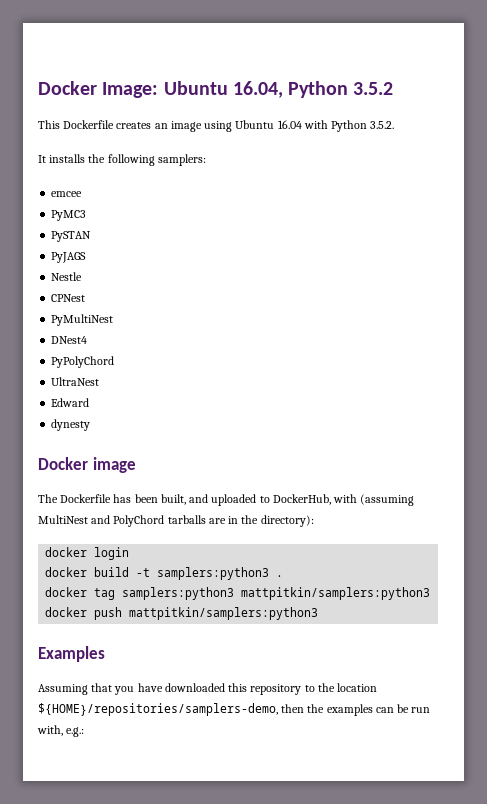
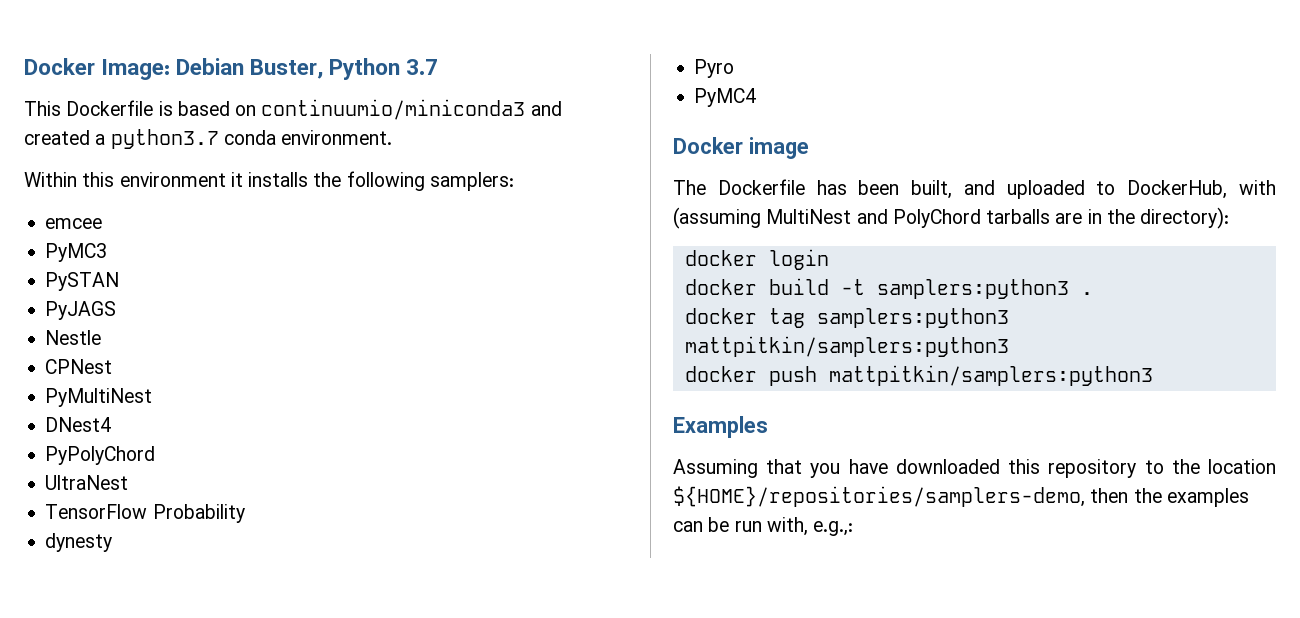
- Docker Image: Ubuntu 16.04, Python 3.5.2
- This Dockerfile creates an image using Ubuntu 16.04 with Python 3.5.2.
- It installs the following samplers:
+ Docker Image: Debian Buster, Python 3.7
+ This Dockerfile is based on continuumio/miniconda3 and created a python3.7 conda environment.
+ Within this environment it installs the following samplers:
- Edward
+ TensorFlow Probability
+ Pyro
+ PyMC4
- Assuming that you have downloaded this repository to the location ${HOME}/repositories/samplers-demo, then the examples can be run with, e.g.:
+ Assuming that you have downloaded this repository to the location ${HOME}/repositories/samplers-demo, then the examples can be run with, e.g.,:

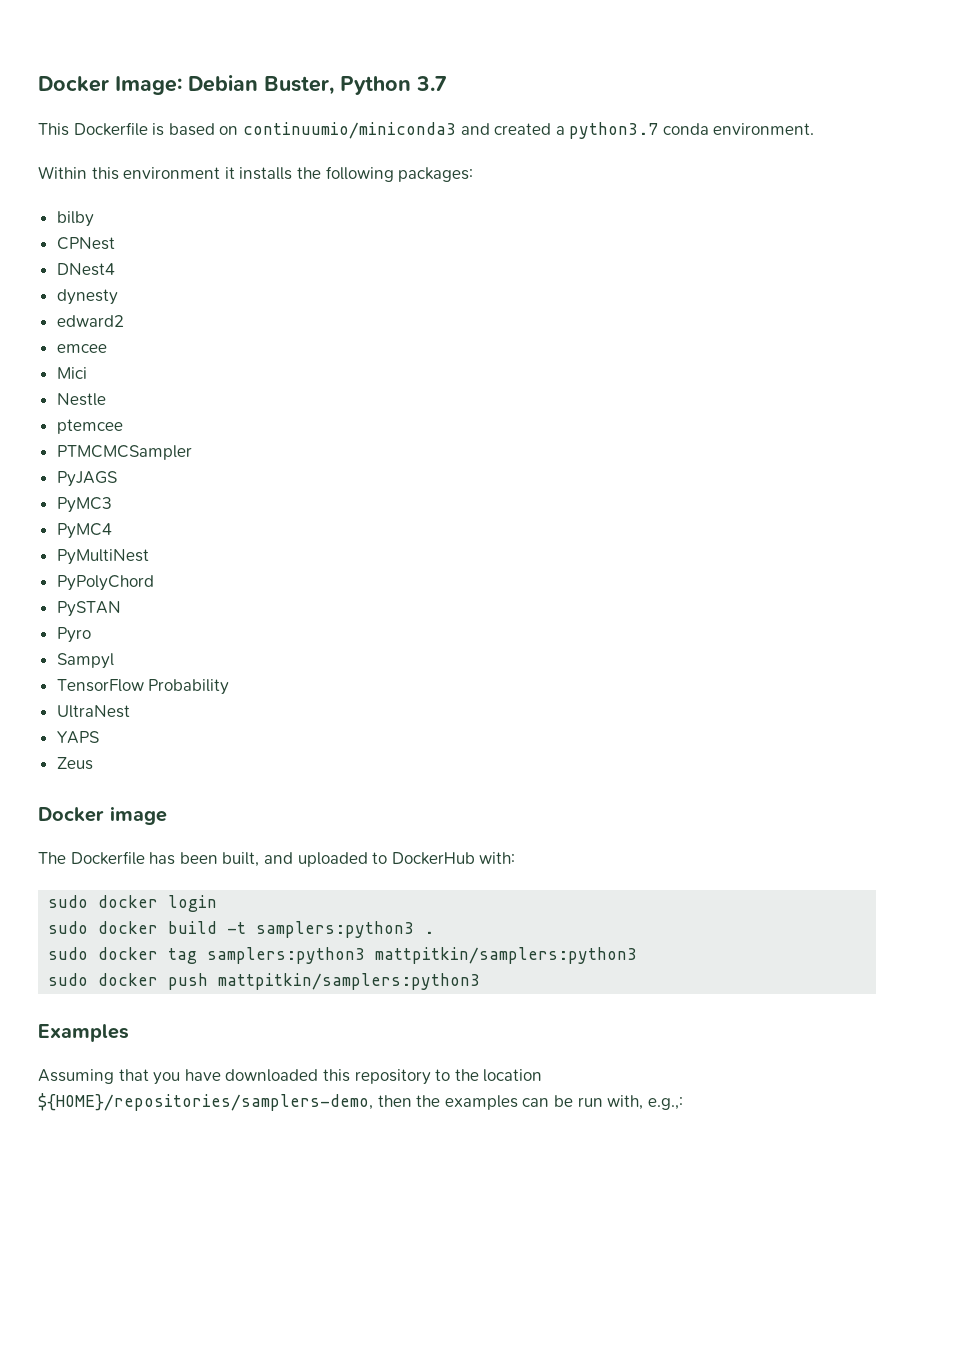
- Within this environment it installs the following samplers:
+ Within this environment it installs the following packages:
+ bilby
+ CPNest
+ DNest4
+ dynesty
+ edward2
  emcee
+ Mici
+ Nestle
+ ptemcee
+ PTMCMCSampler
+ PyJAGS
  PyMC3
+ PyMC4
+ PyMultiNest
+ PyPolyChord
  PySTAN
- PyJAGS
- Nestle
- CPNest
- PyMultiNest
- DNest4
- PyPolyChord
- UltraNest
+ Pyro
+ Sampyl
- dynesty
- Pyro
- PyMC4
+ UltraNest
+ YAPS
+ Zeus
- The Dockerfile has been built, and uploaded to DockerHub, with (assuming MultiNest and PolyChord tarballs are in the directory):
- docker login
+ The Dockerfile has been built, and uploaded to DockerHub with:
+ sudo docker login
- docker build -t samplers:python3 .
+ sudo docker build -t samplers:python3 .
- docker tag samplers:python3 mattpitkin/samplers:python3
+ sudo docker tag samplers:python3 mattpitkin/samplers:python3
- docker push mattpitkin/samplers:python3
+ sudo docker push mattpitkin/samplers:python3

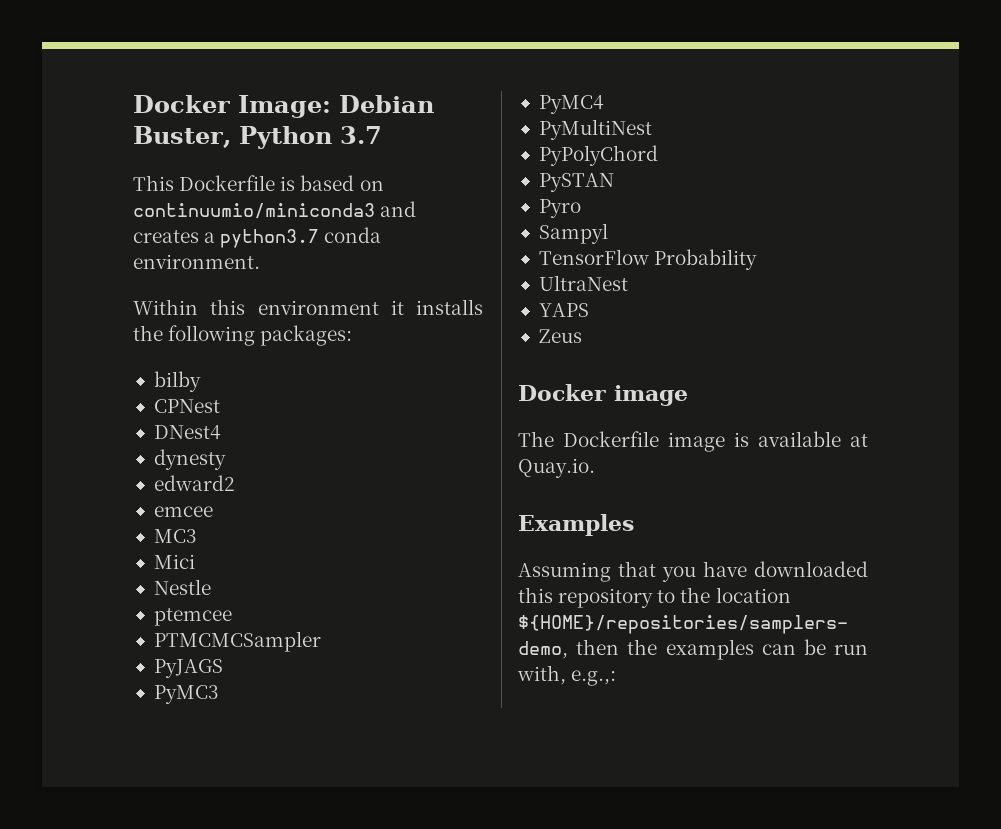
- This Dockerfile is based on continuumio/miniconda3 and created a python3.7 conda environment.
+ This Dockerfile is based on continuumio/miniconda3 and creates a python3.7 conda environment.
+ MC3
- The Dockerfile has been built, and uploaded to DockerHub with:
- sudo docker login
- sudo docker build -t samplers:python3 .
- sudo docker tag samplers:python3 mattpitkin/samplers:python3
- sudo docker push mattpitkin/samplers:python3
+ The Dockerfile image is available at Quay.io.

